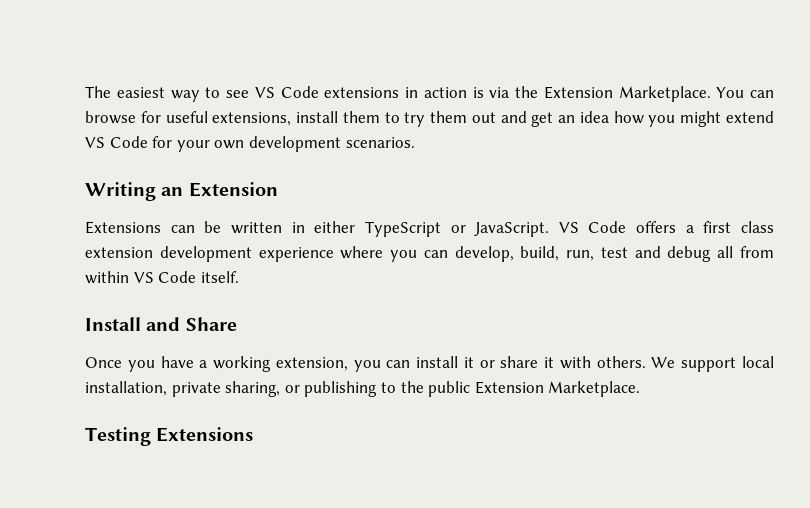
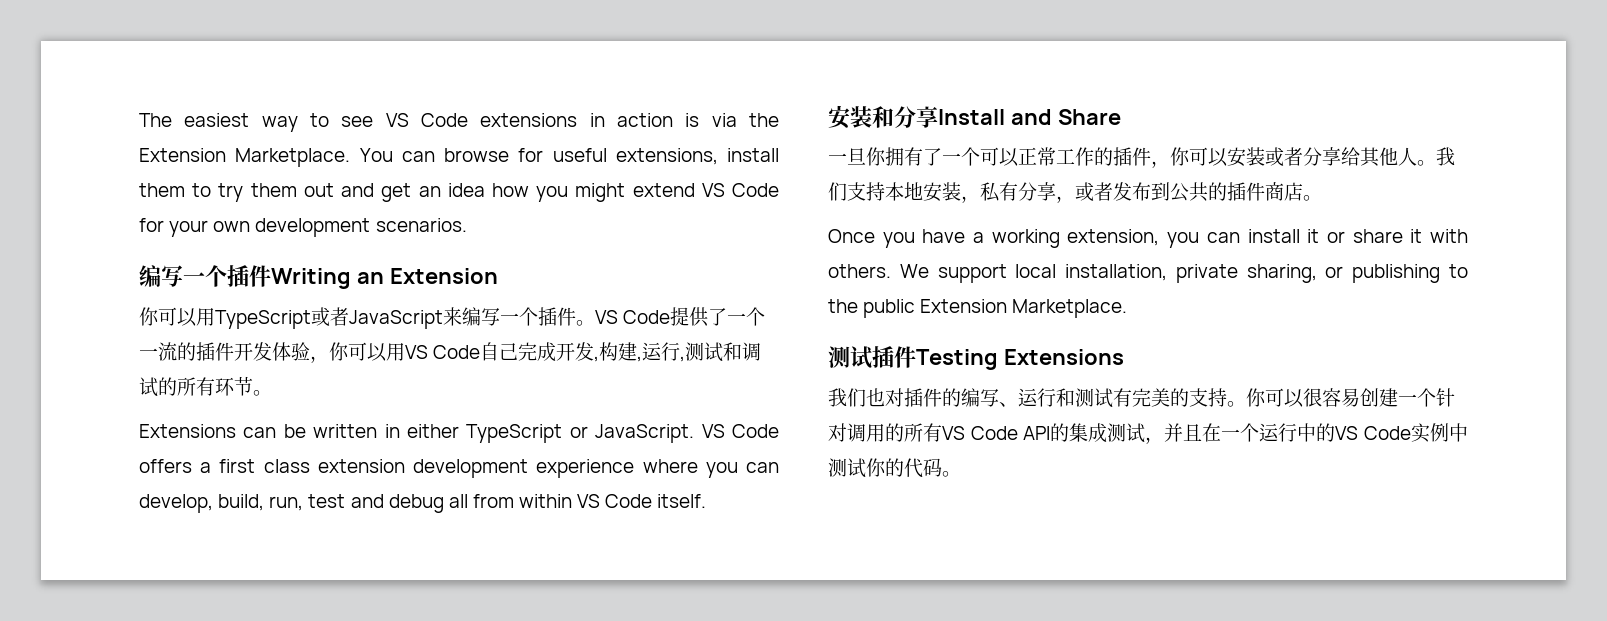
- Writing an Extension
+ 编写一个插件Writing an Extension
+ 你可以用TypeScript或者JavaScript来编写一个插件。VS Code提供了一个一流的插件开发体验，你可以用VS Code自己完成开发,构建,运行,测试和调试的所有环节。
- Install and Share
+ 安装和分享Install and Share
+ 一旦你拥有了一个可以正常工作的插件，你可以安装或者分享给其他人。我们支持本地安装，私有分享，或者发布到公共的插件商店。
- Testing Extensions
+ 测试插件Testing Extensions
+ 我们也对插件的编写、运行和测试有完美的支持。你可以很容易创建一个针对调用的所有VS Code API的集成测试，并且在一个运行中的VS Code实例中测试你的代码。

